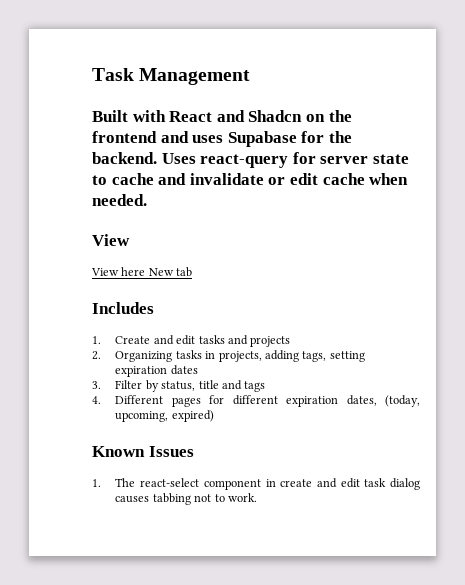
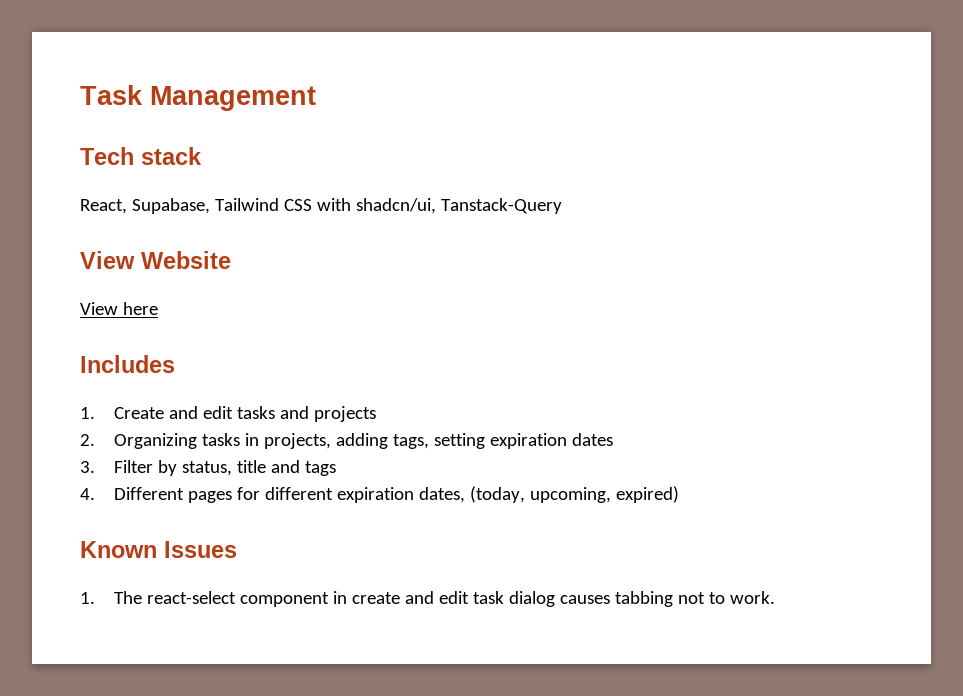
- Built with React and Shadcn on the frontend and uses Supabase for the backend. Uses react-query for server state to cache and invalidate or edit cache when needed.
- View
+ Tech stack
+ React, Supabase, Tailwind CSS with shadcn/ui, Tanstack-Query
+ View Website
- View here New tab
+ View here

